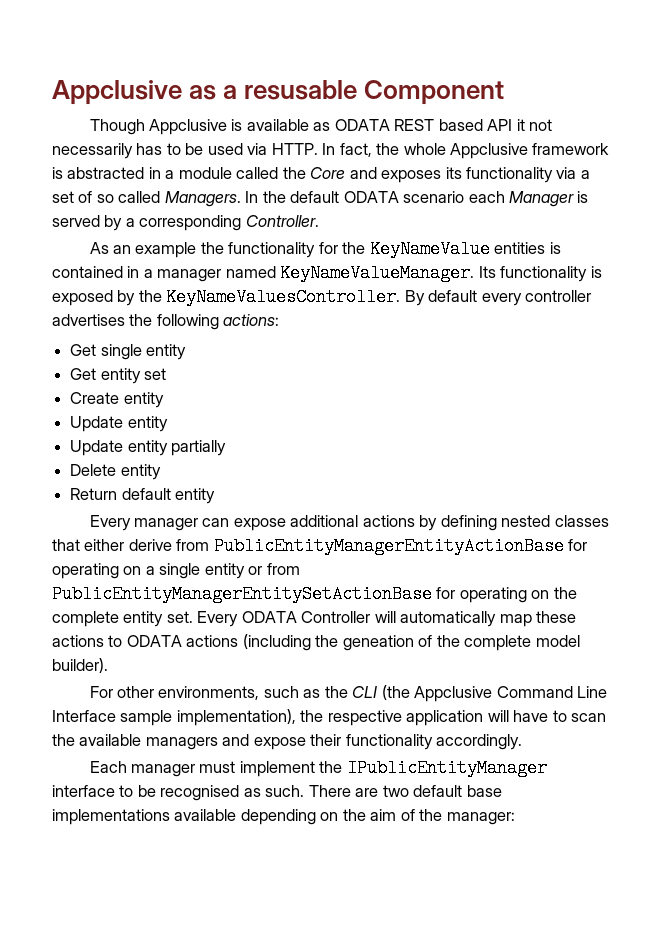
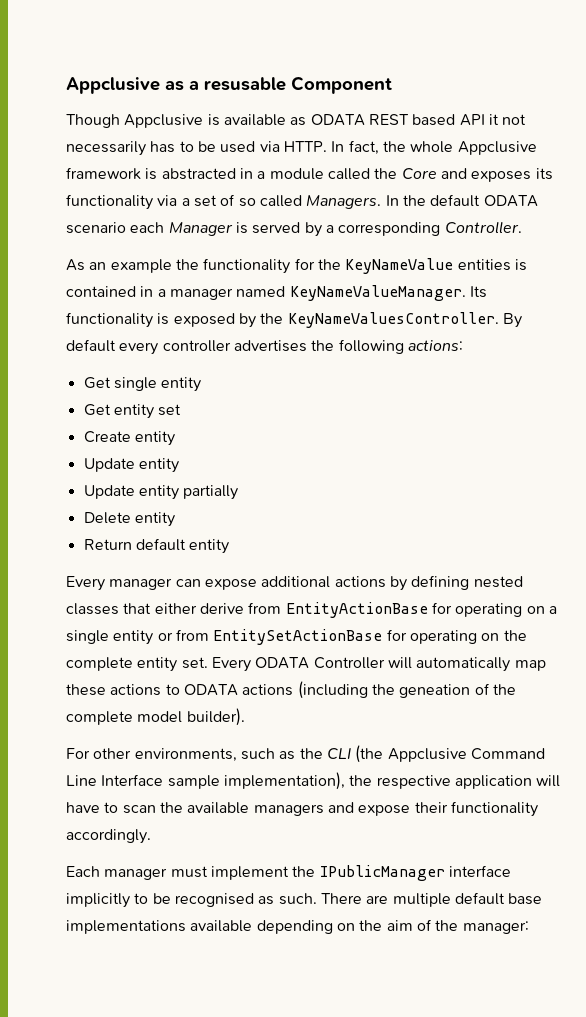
- Every manager can expose additional actions by defining nested classes that either derive from PublicEntityManagerEntityActionBase for operating on a single entity or from PublicEntityManagerEntitySetActionBase for operating on the complete entity set.
+ Every manager can expose additional actions by defining nested classes that either derive from EntityActionBase for operating on a single entity or from EntitySetActionBase for operating on the complete entity set.
- Each manager must implement the IPublicEntityManager interface to be recognised as such.
+ Each manager must implement the IPublicManager interface implicitly to be recognised as such.
- There are two default base implementations available depending on the aim of the manager:
+ There are multiple default base implementations available depending on the aim of the manager:

